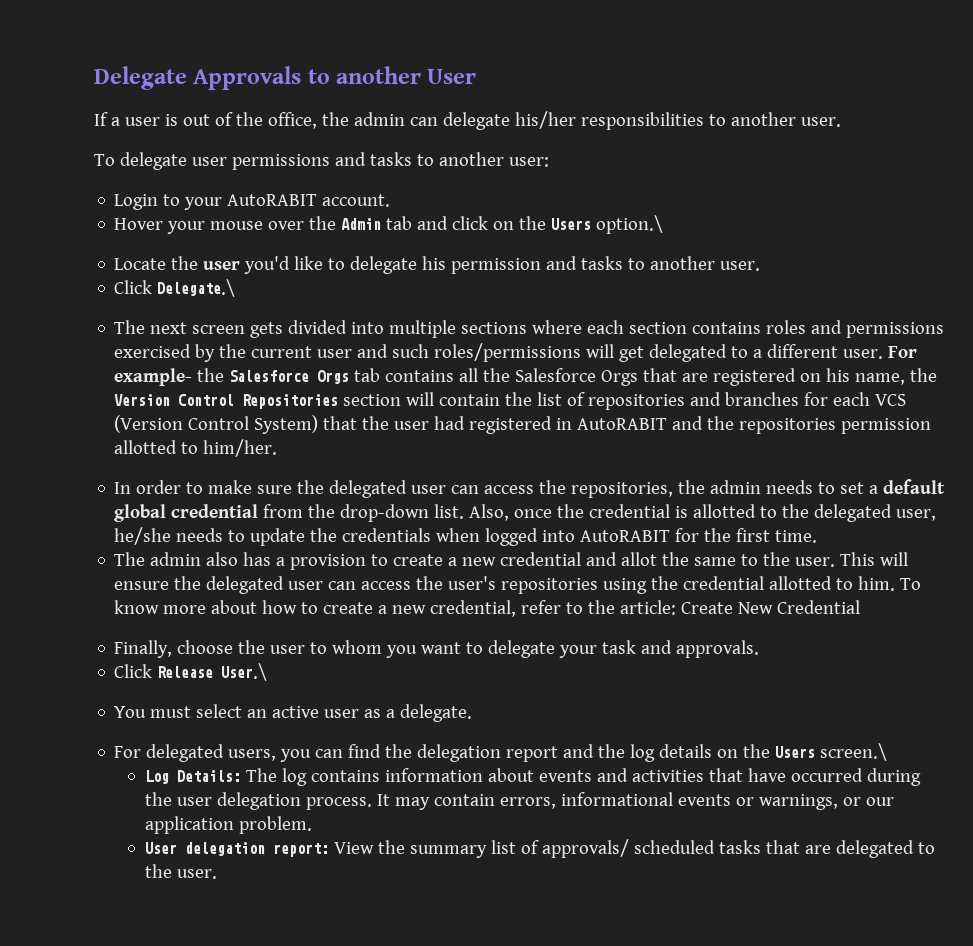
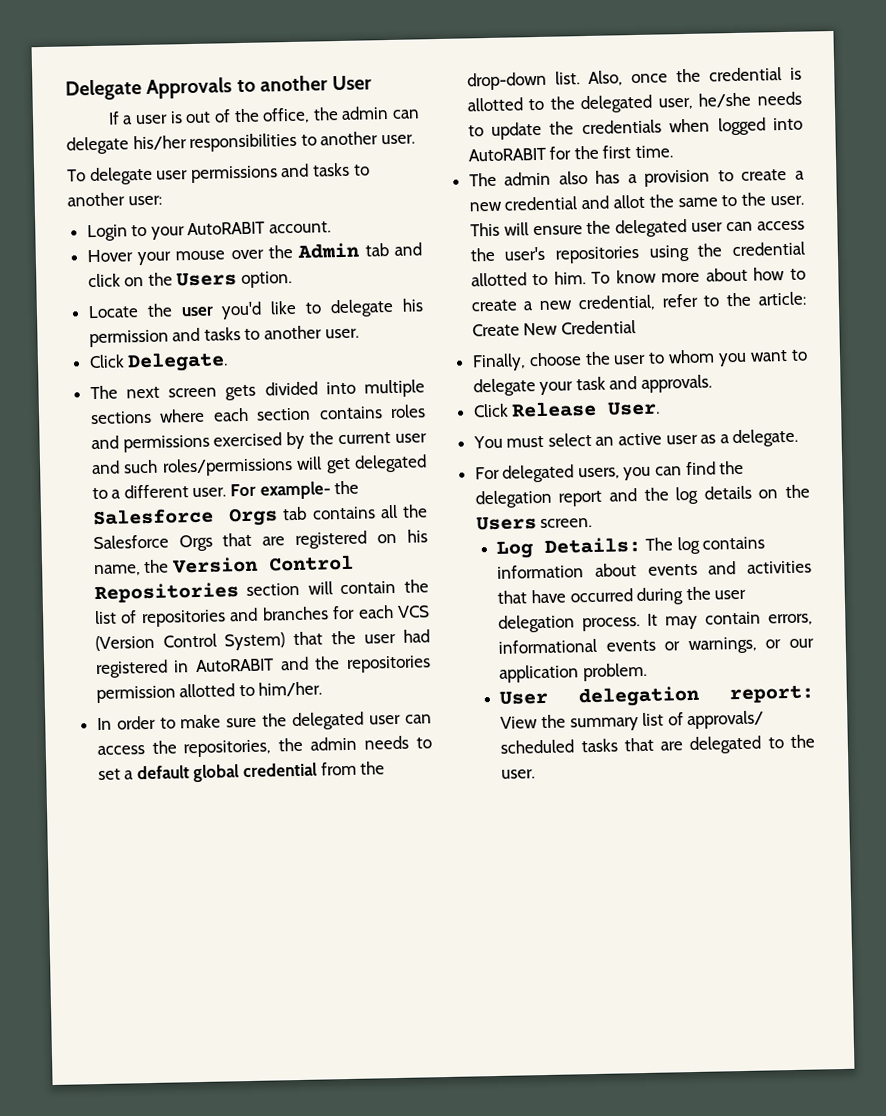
- Hover your mouse over the Admin tab and click on the Users option.\
+ Hover your mouse over the Admin tab and click on the Users option.
- Click Delegate.\
+ Click Delegate.
- Click Release User.\
+ Click Release User.
- For delegated users, you can find the delegation report and the log details on the Users screen.\
+ For delegated users, you can find the delegation report and the log details on the Users screen.

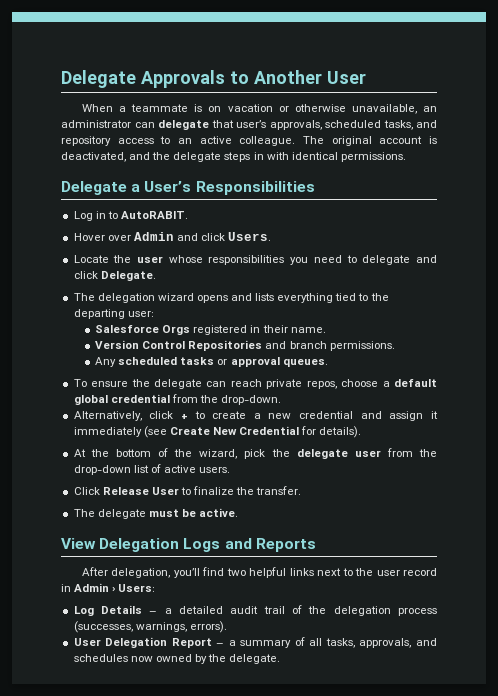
- Delegate Approvals to another User
+ Delegate Approvals to Another User
- If a user is out of the office, the admin can delegate his/her responsibilities to another user.
- To delegate user permissions and tasks to another user:
- Login to your AutoRABIT account.
- Hover your mouse over the Admin tab and click on the Users option.
- Locate the user you'd like to delegate his permission and tasks to another user.
- Click Delegate.
- The next screen gets divided into multiple sections where each section contains roles and permissions exercised by the current user and such roles/permissions will get delegated to a different user. For example- the Salesforce Orgs tab contains all the Salesforce Orgs that are registered on his name, the Version Control Repositories section will contain the list of repositories and branches for each VCS (Version Control System) that the user had registered in AutoRABIT and the repositories permission allotted to him/her.
- In order to make sure the delegated user can access the repositories, the admin needs to set a default global credential from the drop-down list. Also, once the credential is allotted to the delegated user, he/she needs to update the credentials when logged into AutoRABIT for the first time.
- The admin also has a provision to create a new credential and allot the same to the user. This will ensure the delegated user can access the user's repositories using the credential allotted to him. To know more about how to create a new credential, refer to the article: Create New Credential
- Finally, choose the user to whom you want to delegate your task and approvals.
- Click Release User.
- You must select an active user as a delegate.
- For delegated users, you can find the delegation report and the log details on the Users screen.
- Log Details: The log contains information about events and activities that have occurred during the user delegation process. It may contain errors, informational events or warnings, or our application problem.
- User delegation report: View the summary list of approvals/ scheduled tasks that are delegated to the user.
+ When a teammate is on vacation or otherwise unavailable, an administrator can delegate that user’s approvals, scheduled tasks, and repository access to an active colleague. The original account is deactivated, and the delegate steps in with identical permissions.
+ Delegate a User’s Responsibilities
+ Log in to AutoRABIT.
+ Hover over Admin and click Users.
+ Locate the user whose responsibilities you need to delegate and click Delegate.
+ The delegation wizard opens and lists everything tied to the departing user:
+ Salesforce Orgs registered in their name.
+ Version Control Repositories and branch permissions.
+ Any scheduled tasks or approval queues.
+ To ensure the delegate can reach private repos, choose a default global credential from the drop-down.
+ Alternatively, click + to create a new credential and assign it immediately (see Create New Credential for details).
+ At the bottom of the wizard, pick the delegate user from the drop-down list of active users.
+ Click Release User to finalize the transfer.
+ The delegate must be active.
+ View Delegation Logs and Reports
+ After delegation, you’ll find two helpful links next to the user record in Admin › Users:
+ Log Details – a detailed audit trail of the delegation process (successes, warnings, errors).
+ User Delegation Report – a summary of all tasks, approvals, and schedules now owned by the delegate.

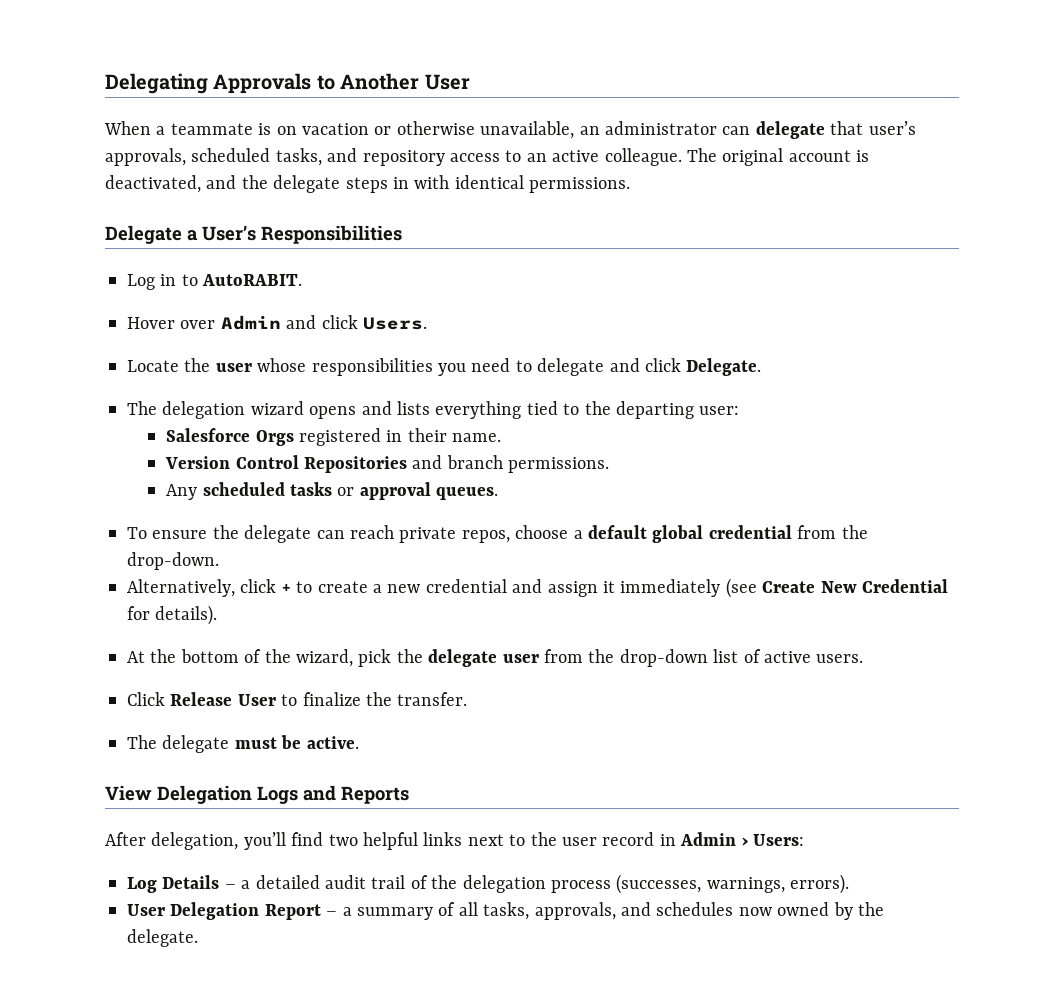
- Delegate Approvals to Another User
+ Delegating Approvals to Another User

